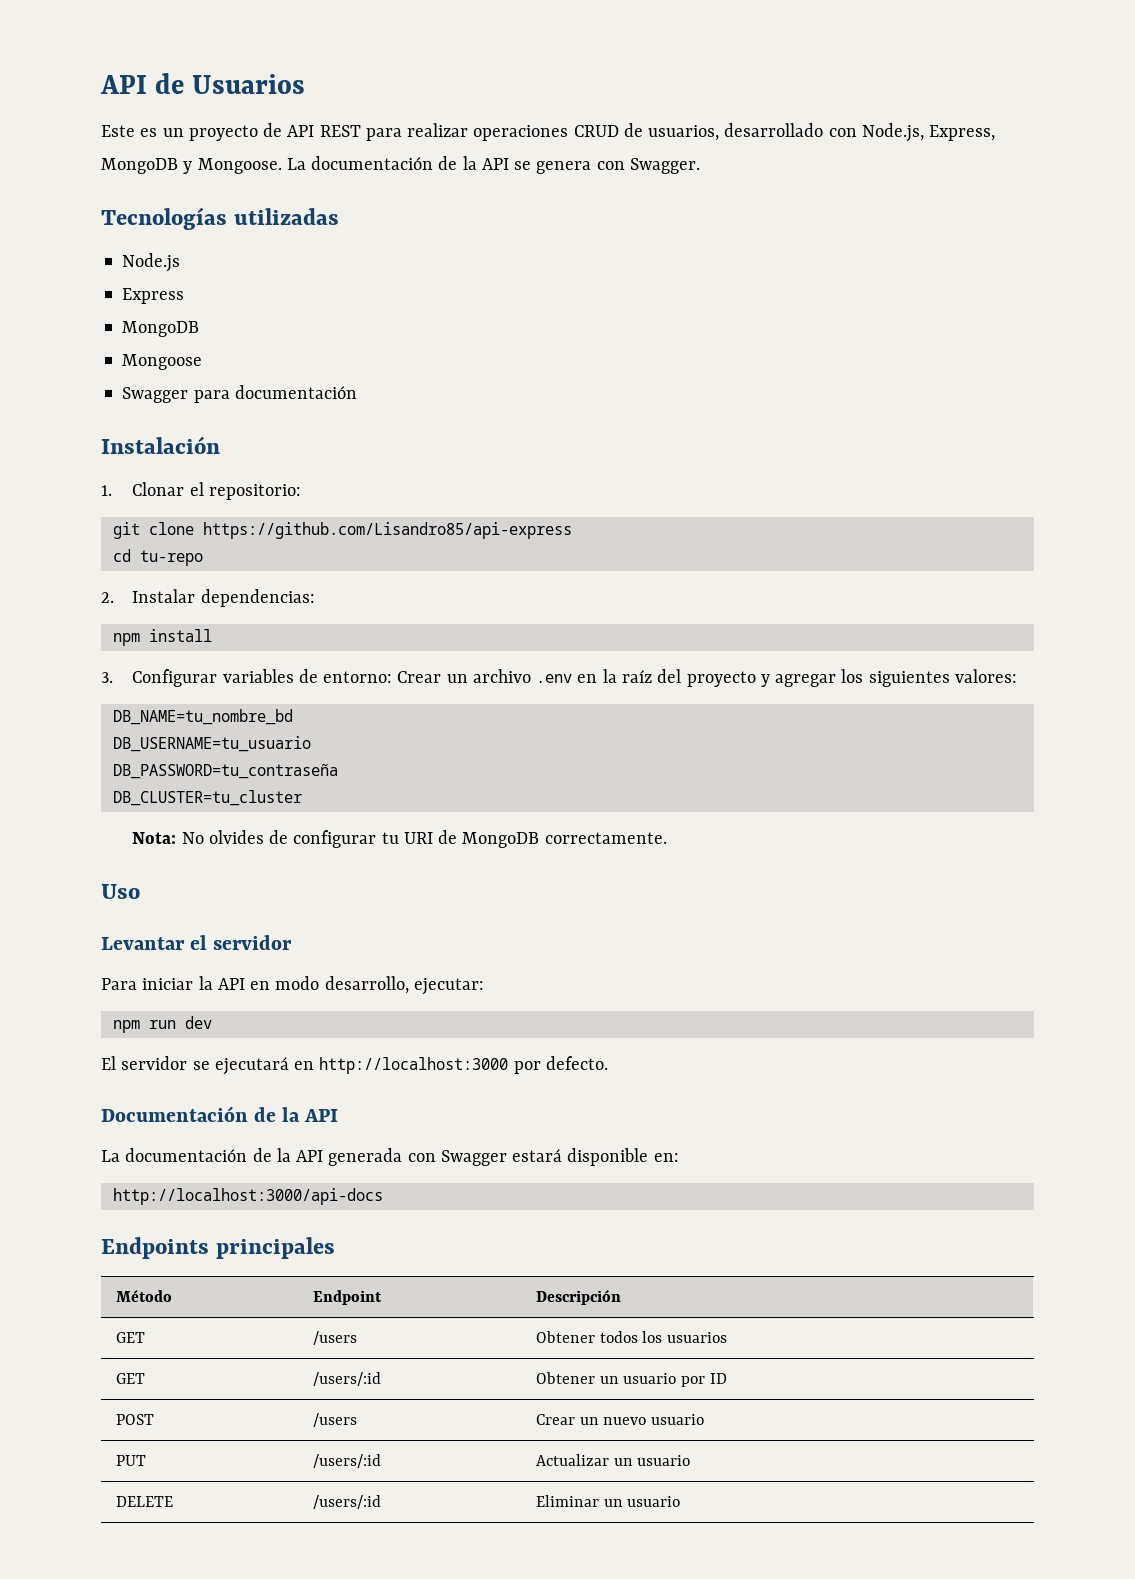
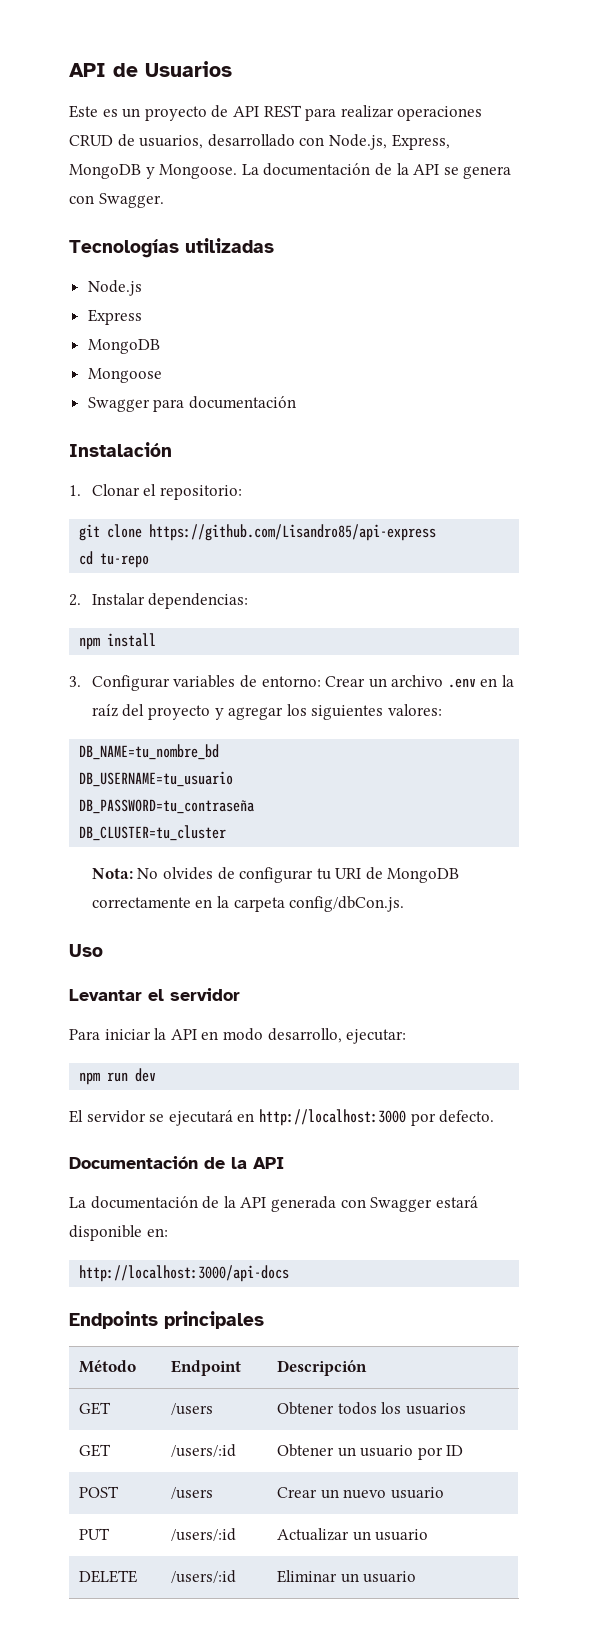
- Nota: No olvides de configurar tu URI de MongoDB correctamente.
+ Nota: No olvides de configurar tu URI de MongoDB correctamente en la carpeta config/dbCon.js.

